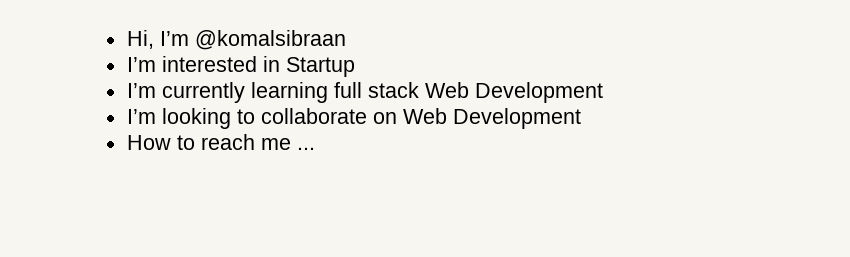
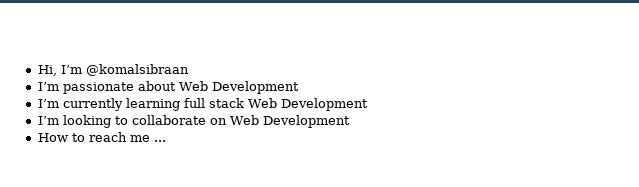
- I’m interested in Startup
+ I’m passionate about Web Development

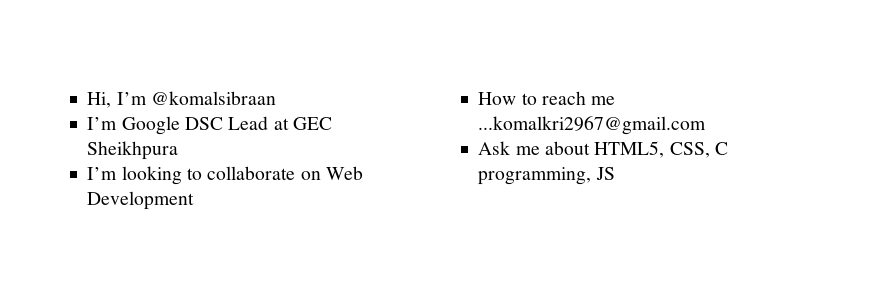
- I’m passionate about Web Development
- I’m currently learning full stack Web Development
+ I’m Google DSC Lead at GEC Sheikhpura
- How to reach me ...
+ How to reach me ...komalkri2967@gmail.com
+ Ask me about HTML5, CSS, C programming, JS

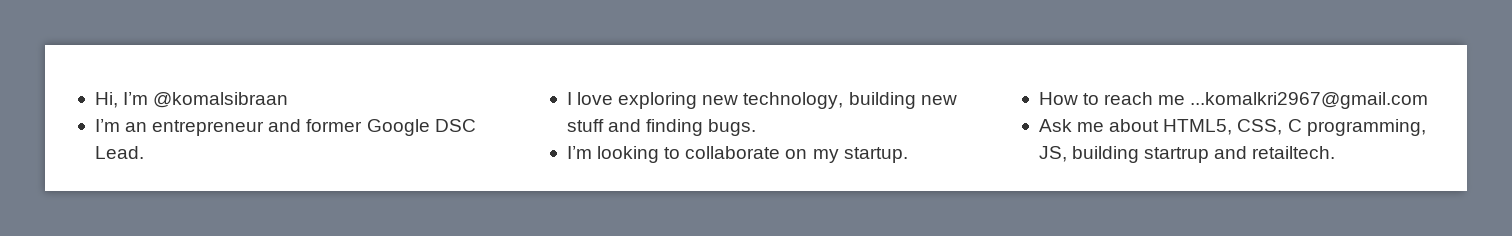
- I’m Google DSC Lead at GEC Sheikhpura
+ I’m an entrepreneur and former Google DSC Lead.
+ I love exploring new technology, building new stuff and finding bugs.
- I’m looking to collaborate on Web Development
+ I’m looking to collaborate on my startup.
- Ask me about HTML5, CSS, C programming, JS
+ Ask me about HTML5, CSS, C programming, JS, building startrup and retailtech.

